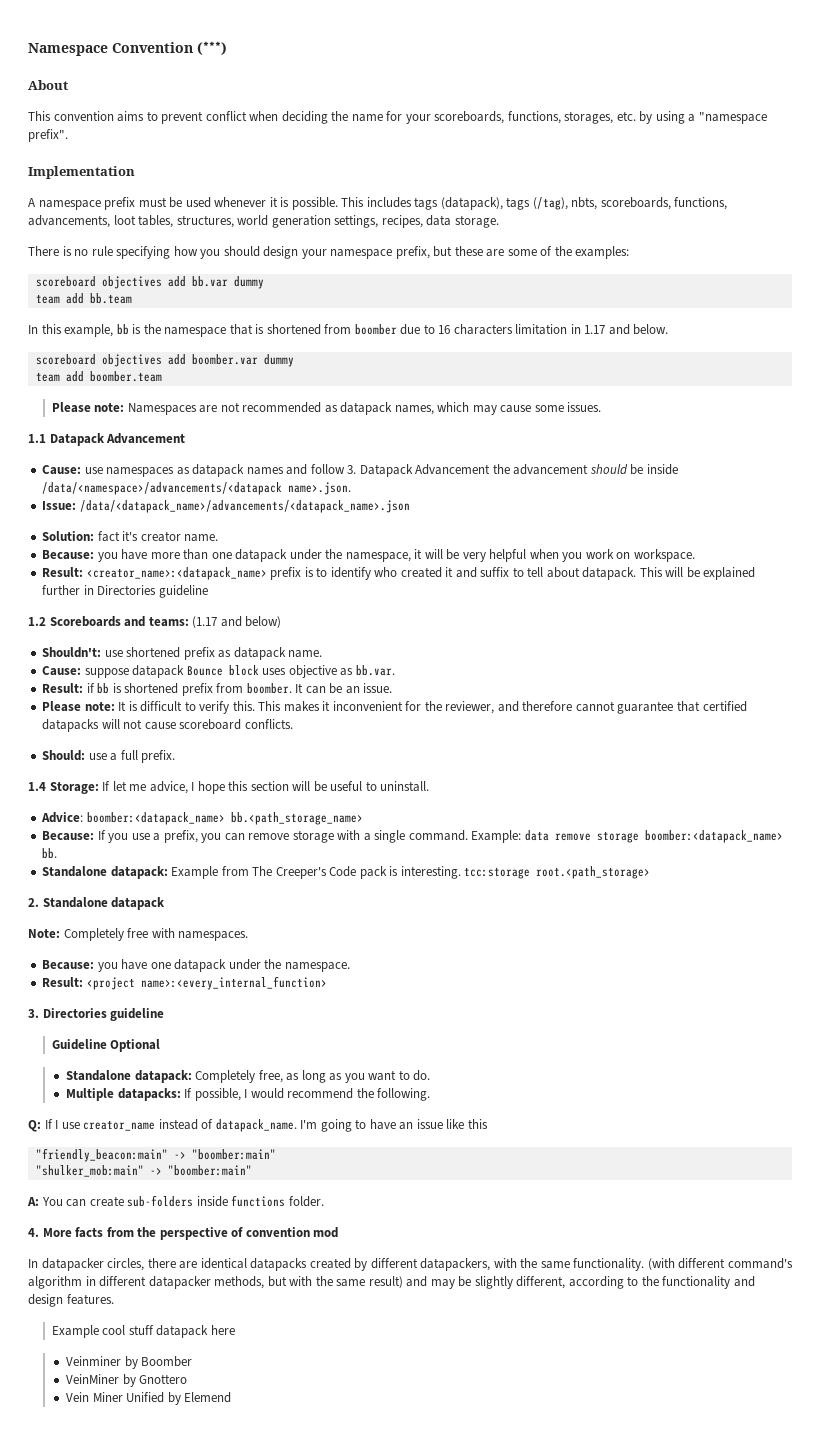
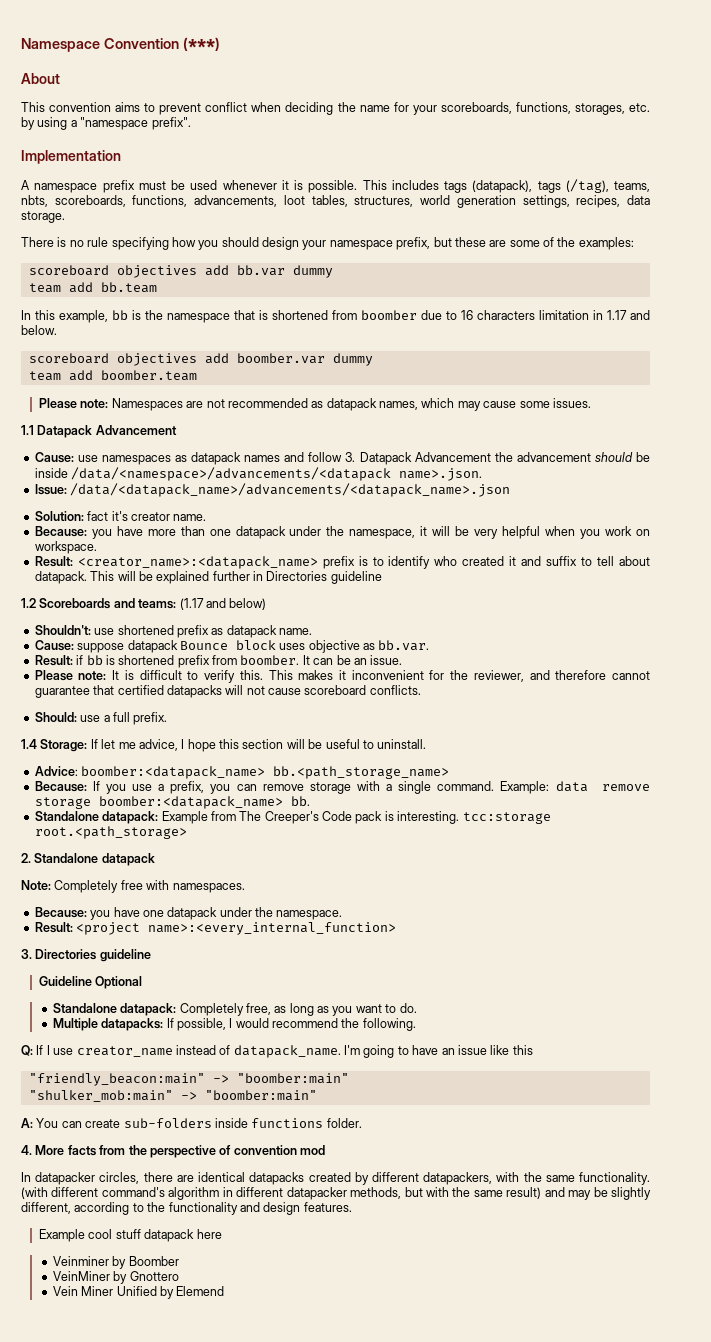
- This includes tags (datapack), tags (/tag), nbts, scoreboards, functions, advancements, loot tables, structures, world generation settings, recipes, data storage.
+ This includes tags (datapack), tags (/tag), teams, nbts, scoreboards, functions, advancements, loot tables, structures, world generation settings, recipes, data storage.

